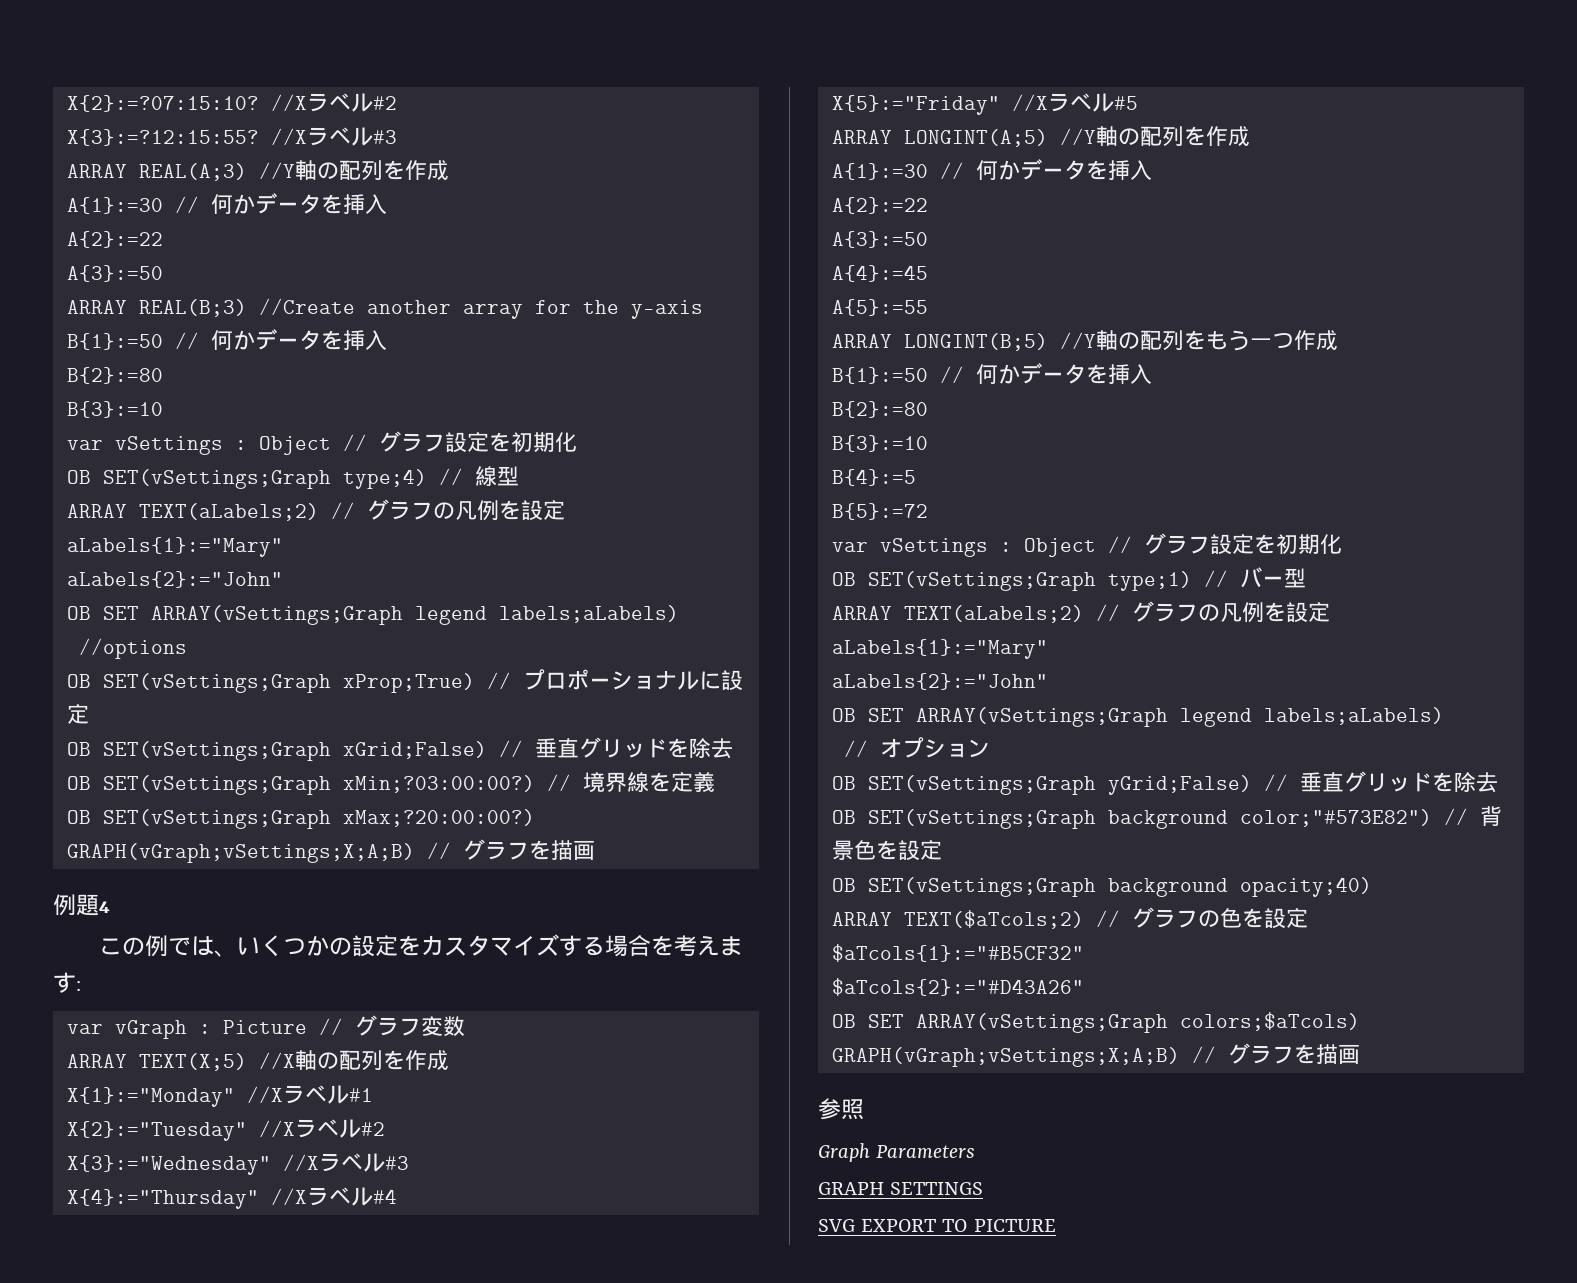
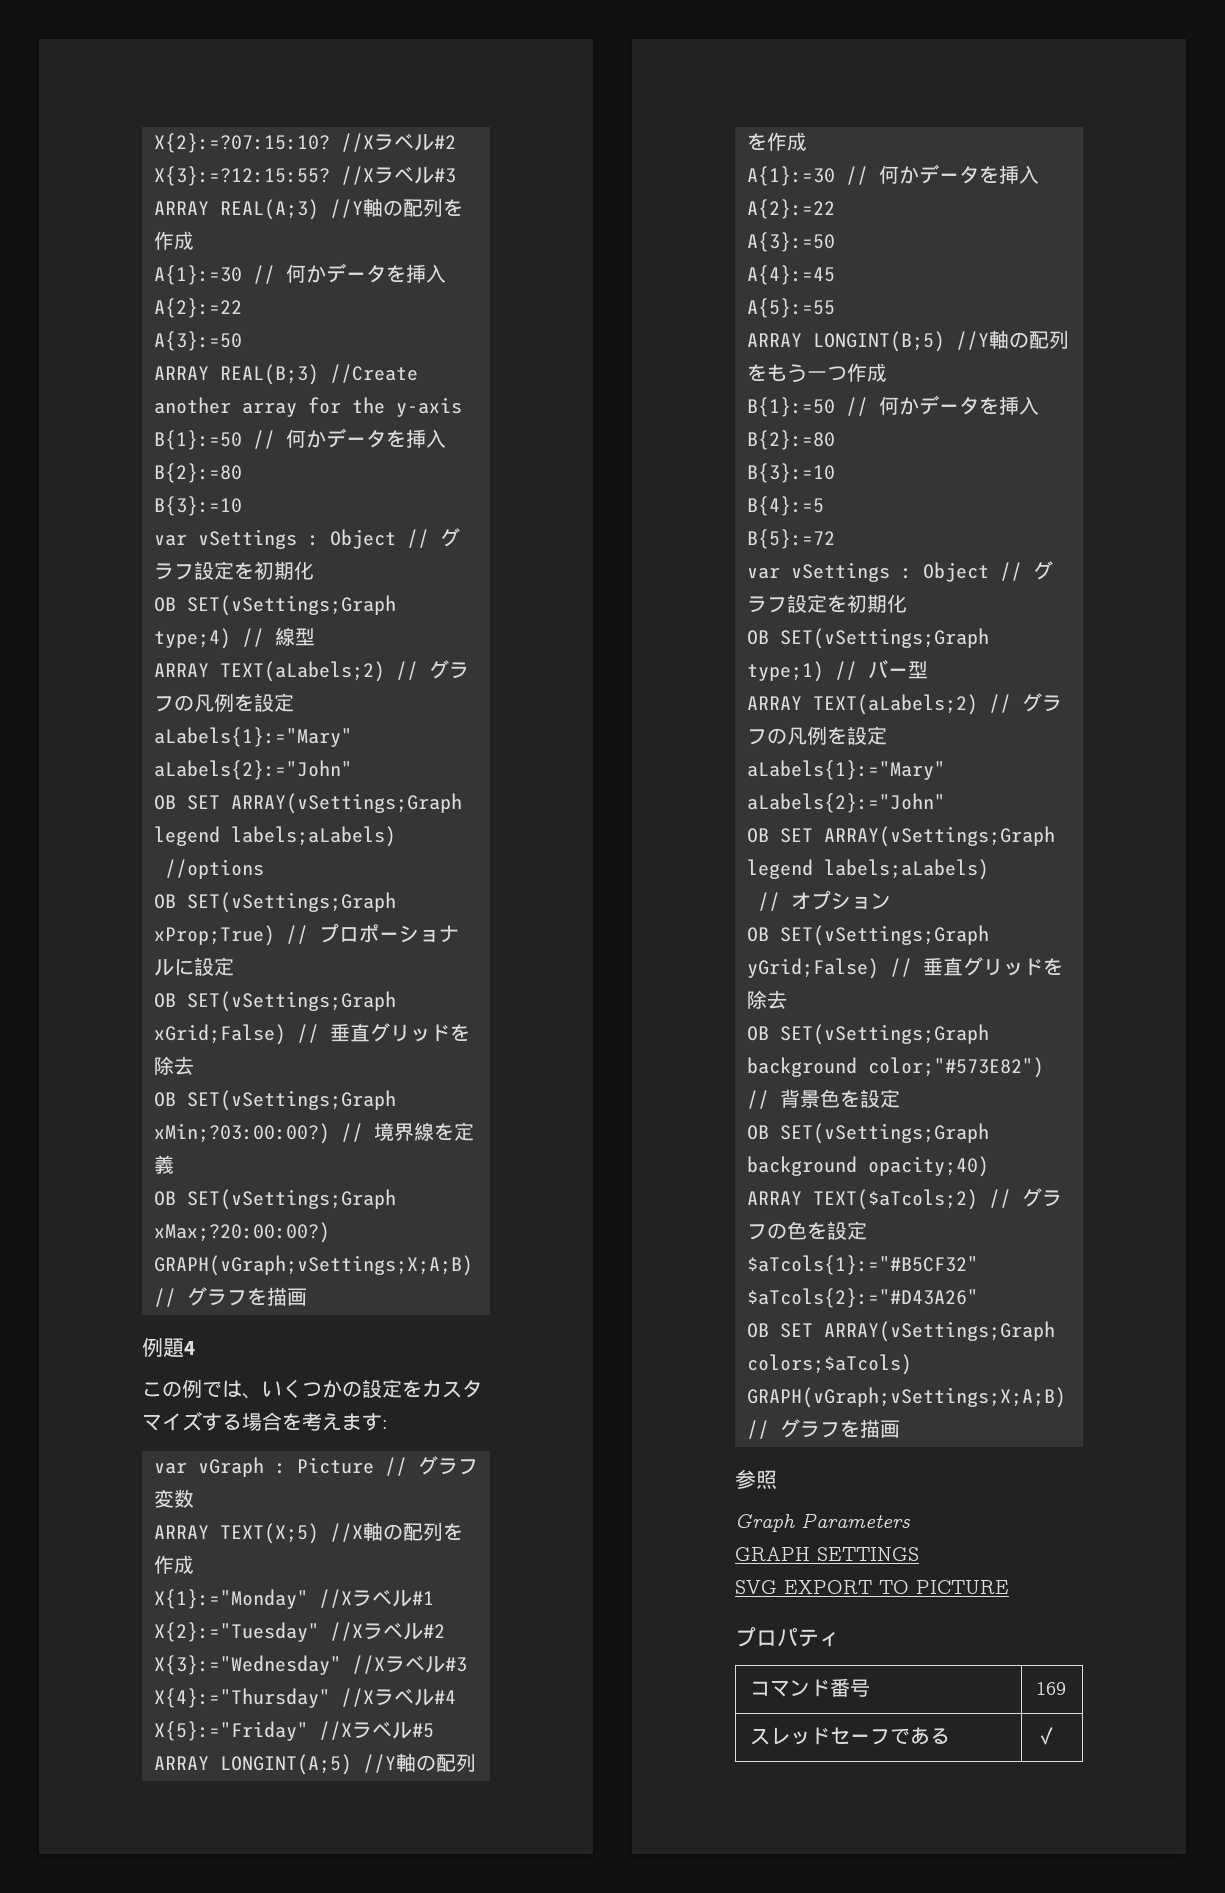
+ プロパティ
+ コマンド番号 | 169
+ スレッドセーフである | ✓

